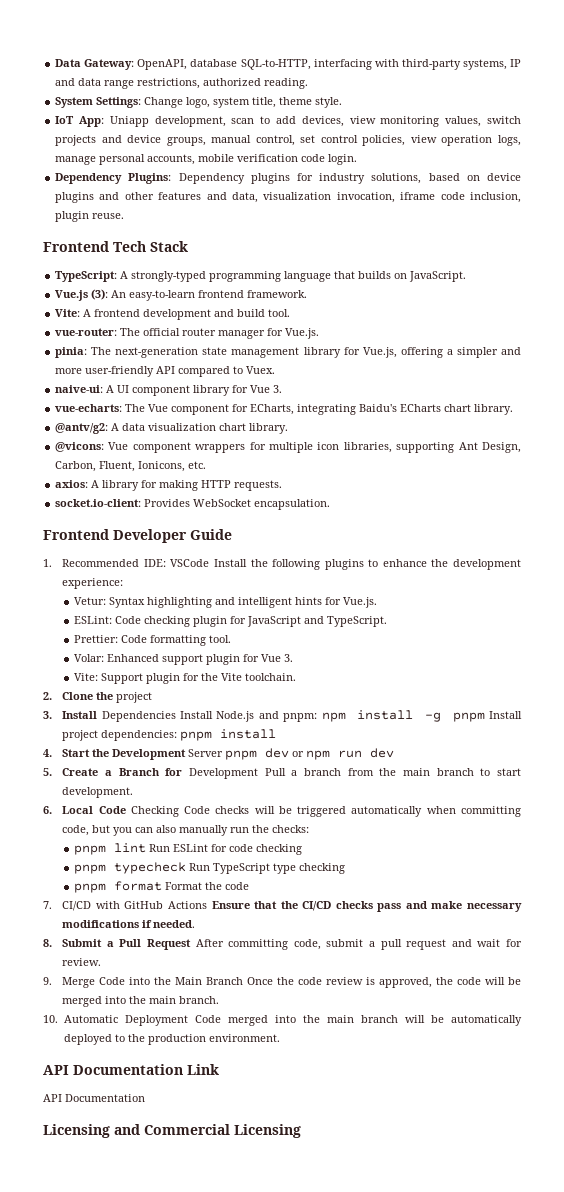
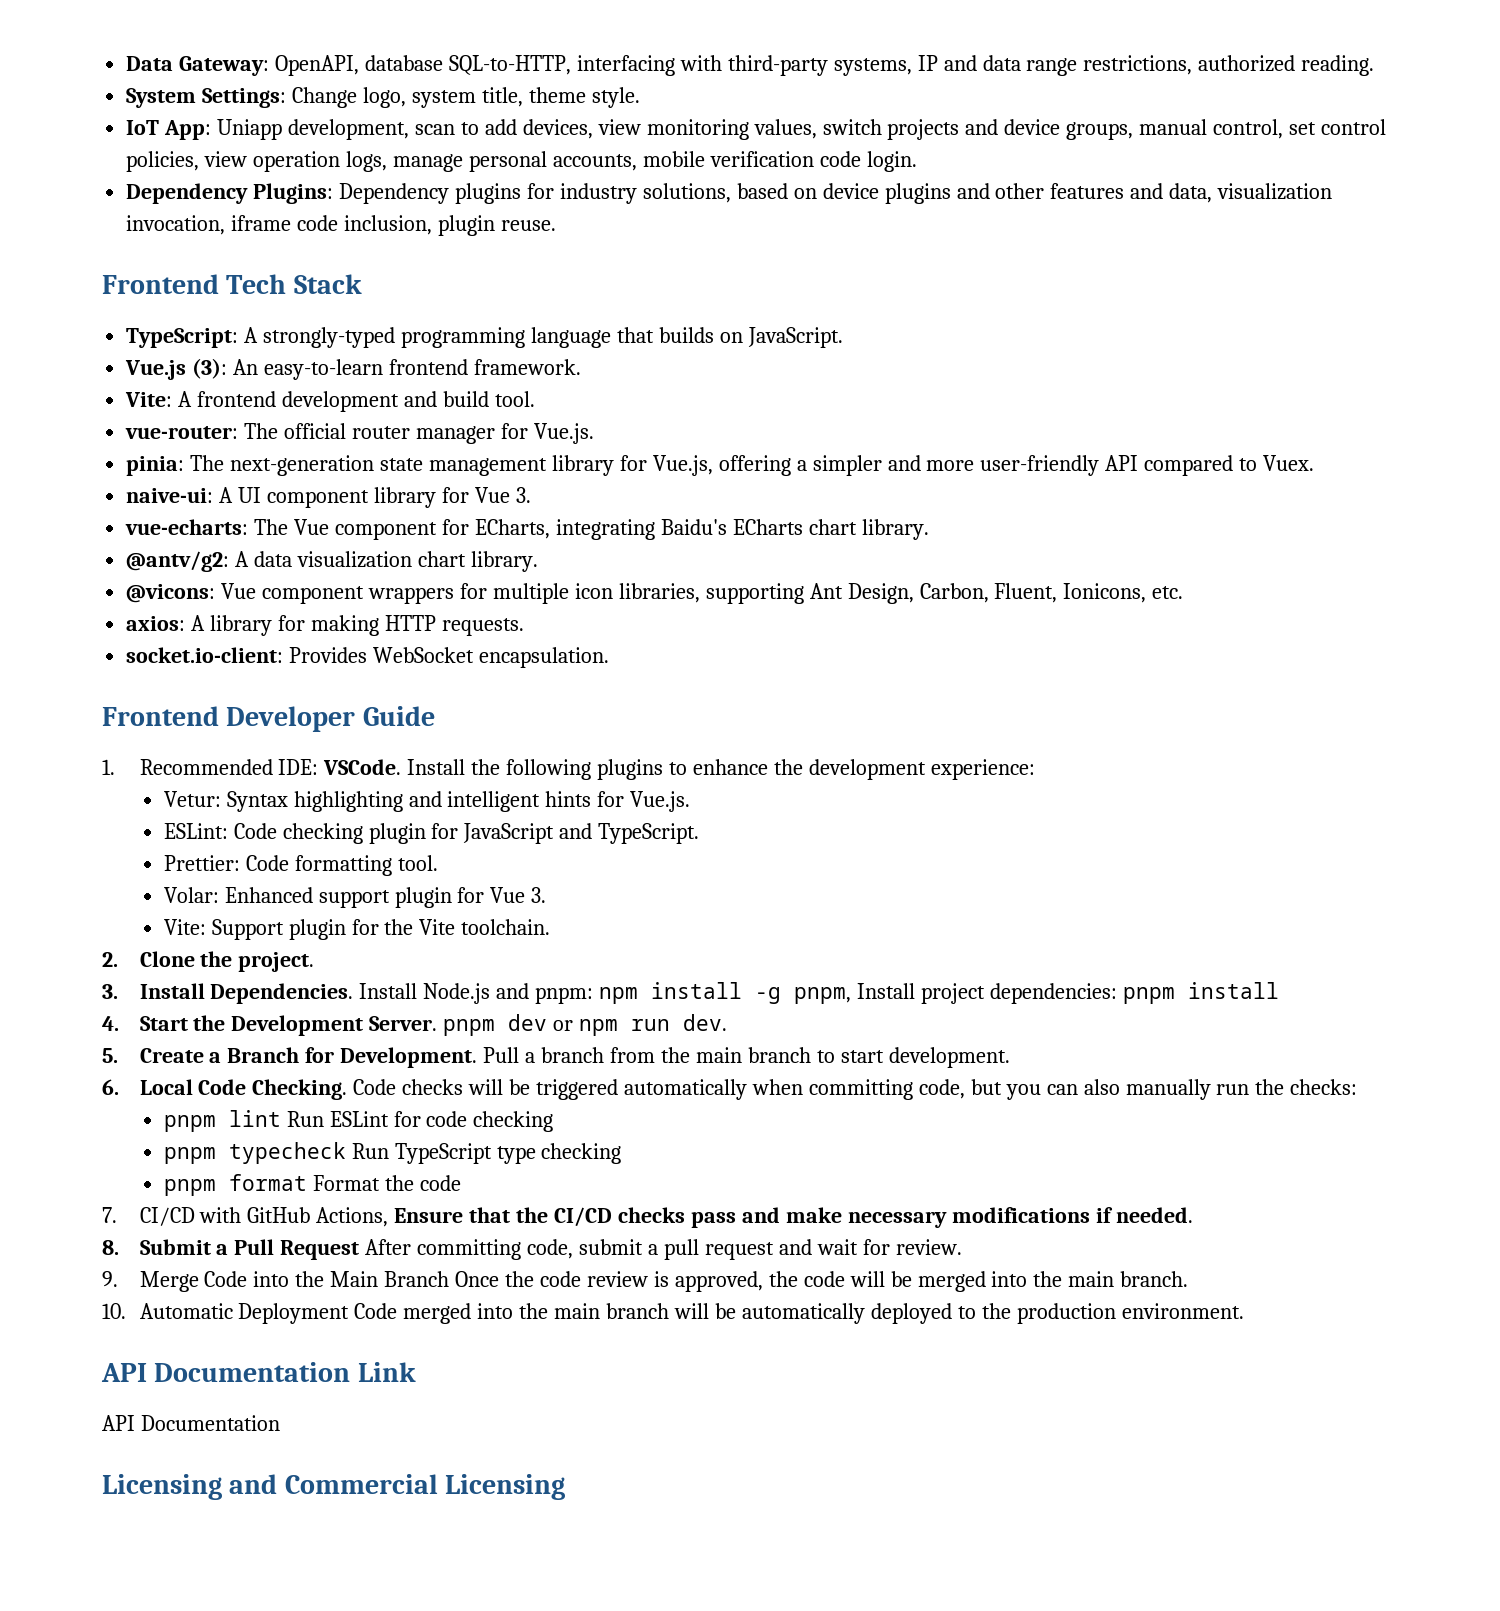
- 1. Recommended IDE: VSCode Install the following plugins to enhance the development experience:
+ 1. Recommended IDE: VSCode. Install the following plugins to enhance the development experience:
- 2. Clone the project
+ 2. Clone the project.
- 3. Install Dependencies Install Node.js and pnpm: npm install -g pnpm Install project dependencies: pnpm install
+ 3. Install Dependencies. Install Node.js and pnpm: npm install -g pnpm, Install project dependencies: pnpm install
- 4. Start the Development Server pnpm dev or npm run dev
+ 4. Start the Development Server. pnpm dev or npm run dev.
- 5. Create a Branch for Development Pull a branch from the main branch to start development.
+ 5. Create a Branch for Development. Pull a branch from the main branch to start development.
- 6. Local Code Checking Code checks will be triggered automatically when committing code, but you can also manually run the checks:
+ 6. Local Code Checking. Code checks will be triggered automatically when committing code, but you can also manually run the checks:
- 7. CI/CD with GitHub Actions Ensure that the CI/CD checks pass and make necessary modifications if needed.
+ 7. CI/CD with GitHub Actions, Ensure that the CI/CD checks pass and make necessary modifications if needed.

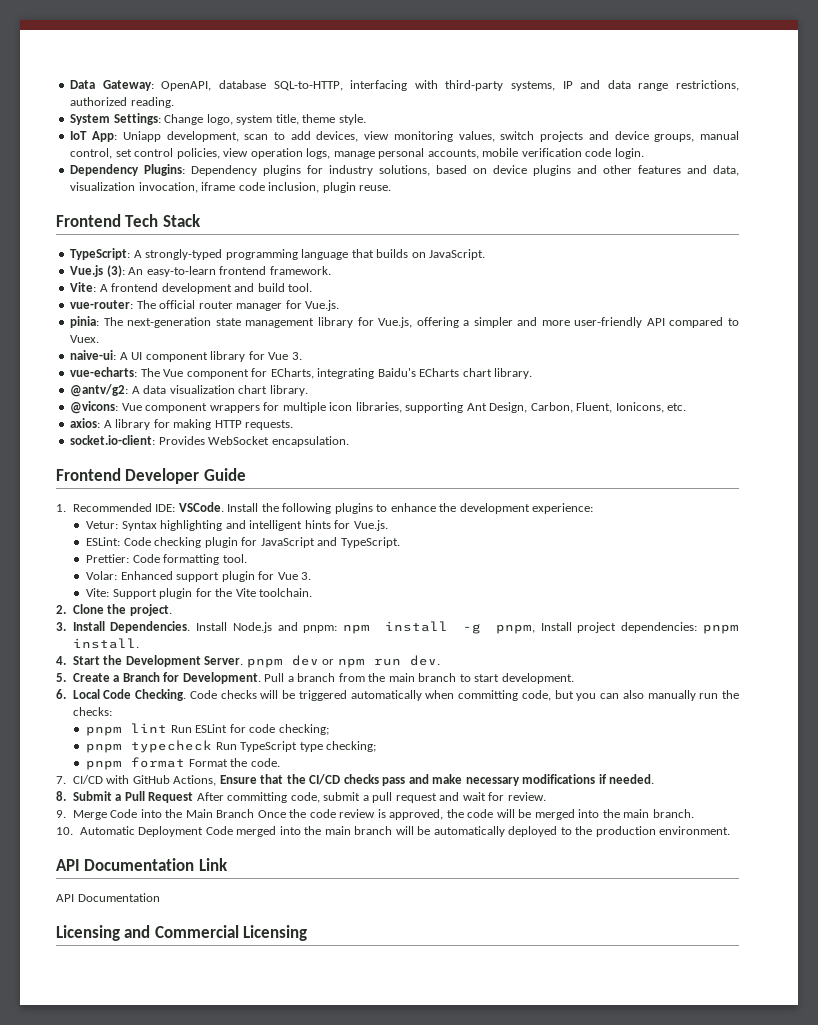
- Install Node.js and pnpm: npm install -g pnpm, Install project dependencies: pnpm install
+ Install Node.js and pnpm: npm install -g pnpm, Install project dependencies: pnpm install.
- pnpm lint Run ESLint for code checking
+ pnpm lint Run ESLint for code checking;
- pnpm typecheck Run TypeScript type checking
+ pnpm typecheck Run TypeScript type checking;
- pnpm format Format the code
+ pnpm format Format the code.

